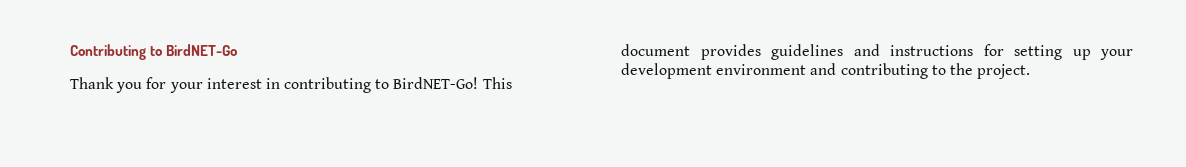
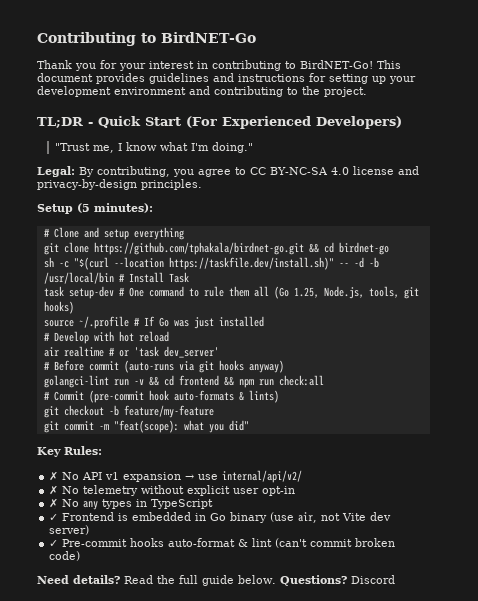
+ TL;DR - Quick Start (For Experienced Developers)
+ "Trust me, I know what I'm doing."
+ Legal: By contributing, you agree to CC BY-NC-SA 4.0 license and privacy-by-design principles.
+ Setup (5 minutes):
+ # Clone and setup everything
+ git clone https://github.com/tphakala/birdnet-go.git && cd birdnet-go
+ sh -c "$(curl --location https://taskfile.dev/install.sh)" -- -d -b /usr/local/bin # Install Task
+ task setup-dev # One command to rule them all (Go 1.25, Node.js, tools, git hooks)
+ source ~/.profile # If Go was just installed
+ # Develop with hot reload
+ air realtime # or 'task dev_server'
+ # Before commit (auto-runs via git hooks anyway)
+ golangci-lint run -v && cd frontend && npm run check:all
+ # Commit (pre-commit hook auto-formats & lints)
+ git checkout -b feature/my-feature
+ git commit -m "feat(scope): what you did"
+ Key Rules:
+ ✗ No API v1 expansion → use internal/api/v2/
+ ✗ No telemetry without explicit user opt-in
+ ✗ No any types in TypeScript
+ ✓ Frontend is embedded in Go binary (use air, not Vite dev server)
+ ✓ Pre-commit hooks auto-format & lint (can't commit broken code)
+ Need details? Read the full guide below. Questions? Discord

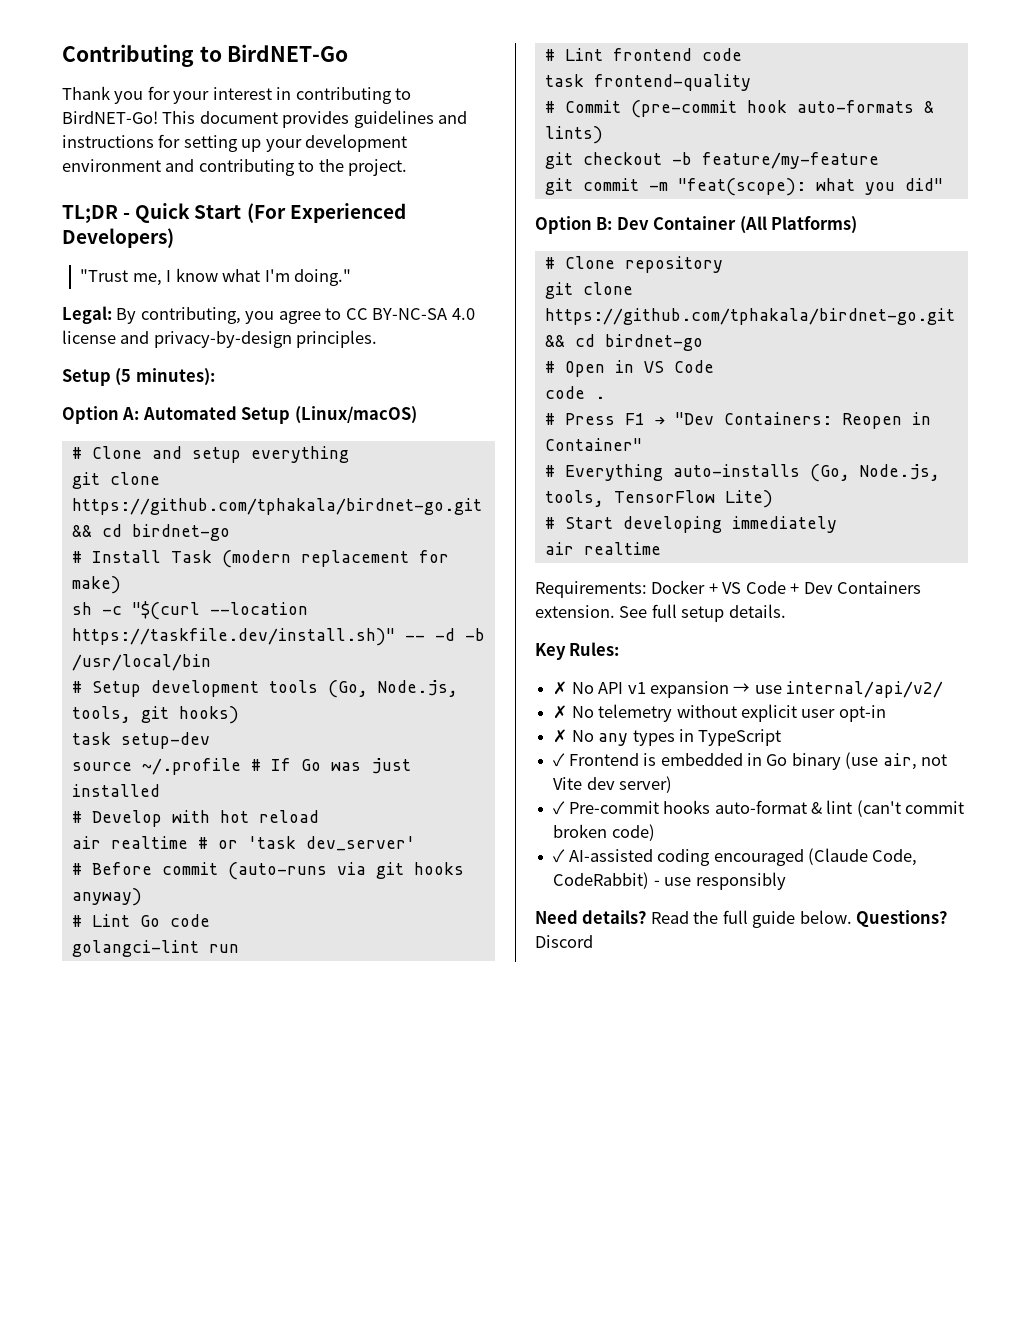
+ Option A: Automated Setup (Linux/macOS)
+ # Install Task (modern replacement for make)
- sh -c "$(curl --location https://taskfile.dev/install.sh)" -- -d -b /usr/local/bin # Install Task
- task setup-dev # One command to rule them all (Go 1.25, Node.js, tools, git hooks)
+ sh -c "$(curl --location https://taskfile.dev/install.sh)" -- -d -b /usr/local/bin
+ # Setup development tools (Go, Node.js, tools, git hooks)
+ task setup-dev
- golangci-lint run -v && cd frontend && npm run check:all
+ # Lint Go code
+ golangci-lint run
+ # Lint frontend code
+ task frontend-quality
+ Option B: Dev Container (All Platforms)
+ # Clone repository
+ git clone https://github.com/tphakala/birdnet-go.git && cd birdnet-go
+ # Open in VS Code
+ code .
+ # Press F1 → "Dev Containers: Reopen in Container"
+ # Everything auto-installs (Go, Node.js, tools, TensorFlow Lite)
+ # Start developing immediately
+ air realtime
+ Requirements: Docker + VS Code + Dev Containers extension. See full setup details.
+ ✓ AI-assisted coding encouraged (Claude Code, CodeRabbit) - use responsibly

